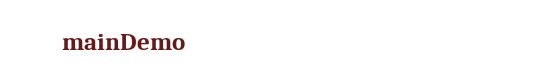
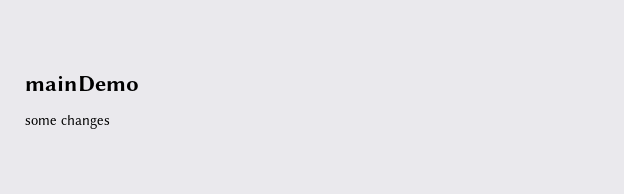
+ some changes

